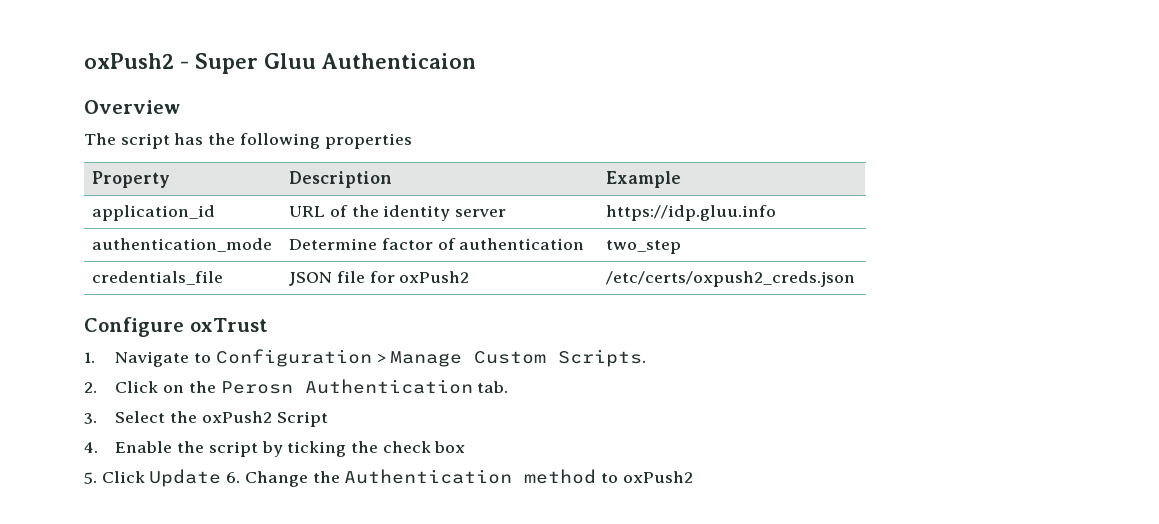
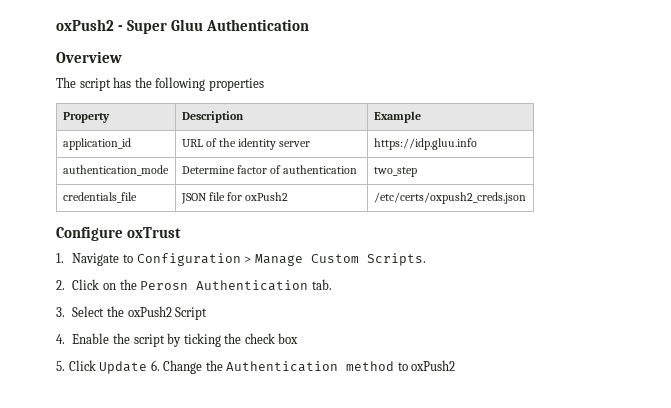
- oxPush2 - Super Gluu Authenticaion
+ oxPush2 - Super Gluu Authentication

